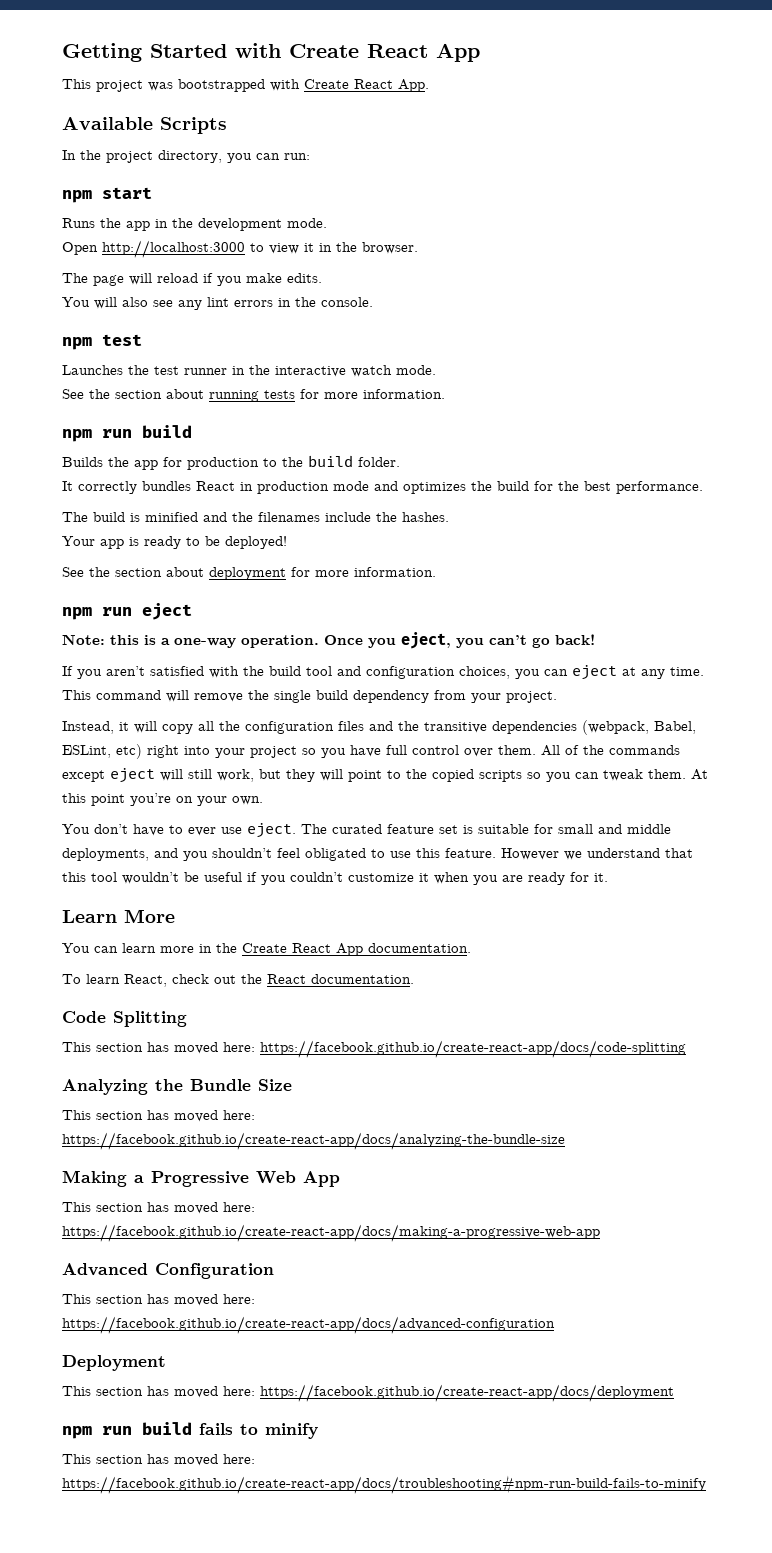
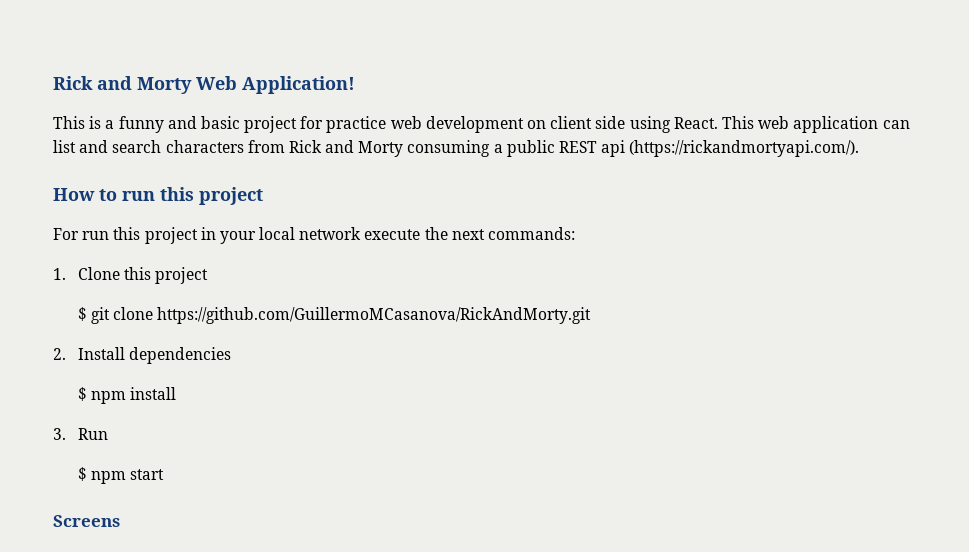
- Getting Started with Create React App
- This project was bootstrapped with Create React App.
- Available Scripts
- In the project directory, you can run:
- npm start
- Runs the app in the development mode.
- Open http://localhost:3000 to view it in the browser.
- The page will reload if you make edits.
- You will also see any lint errors in the console.
- npm test
- Launches the test runner in the interactive watch mode.
- See the section about running tests for more information.
- npm run build
- Builds the app for production to the build folder.
- It correctly bundles React in production mode and optimizes the build for the best performance.
- The build is minified and the filenames include the hashes.
- Your app is ready to be deployed!
- See the section about deployment for more information.
- npm run eject
- Note: this is a one-way operation. Once you eject, you can’t go back!
- If you aren’t satisfied with the build tool and configuration choices, you can eject at any time. This command will remove the single build dependency from your project.
- Instead, it will copy all the configuration files and the transitive dependencies (webpack, Babel, ESLint, etc) right into your project so you have full control over them. All of the commands except eject will still work, but they will point to the copied scripts so you can tweak them. At this point you’re on your own.
- You don’t have to ever use eject. The curated feature set is suitable for small and middle deployments, and you shouldn’t feel obligated to use this feature. However we understand that this tool wouldn’t be useful if you couldn’t customize it when you are ready for it.
- Learn More
- You can learn more in the Create React App documentation.
- To learn React, check out the React documentation.
- Code Splitting
- This section has moved here: https://facebook.github.io/create-react-app/docs/code-splitting
- Analyzing the Bundle Size
- This section has moved here: https://facebook.github.io/create-react-app/docs/analyzing-the-bundle-size
- Making a Progressive Web App
- This section has moved here: https://facebook.github.io/create-react-app/docs/making-a-progressive-web-app
- Advanced Configuration
- This section has moved here: https://facebook.github.io/create-react-app/docs/advanced-configuration
- Deployment
- This section has moved here: https://facebook.github.io/create-react-app/docs/deployment
- npm run build fails to minify
- This section has moved here: https://facebook.github.io/create-react-app/docs/troubleshooting#npm-run-build-fails-to-minify
+ Rick and Morty Web Application!
+ This is a funny and basic project for practice web development on client side using React. This web application can list and search characters from Rick and Morty consuming a public REST api (https://rickandmortyapi.com/).
+ How to run this project
+ For run this project in your local network execute the next commands:
+ 1. Clone this project
+ $ git clone https://github.com/GuillermoMCasanova/RickAndMorty.git
+ 2. Install dependencies
+ $ npm install
+ 3. Run
+ $ npm start
+ Screens

